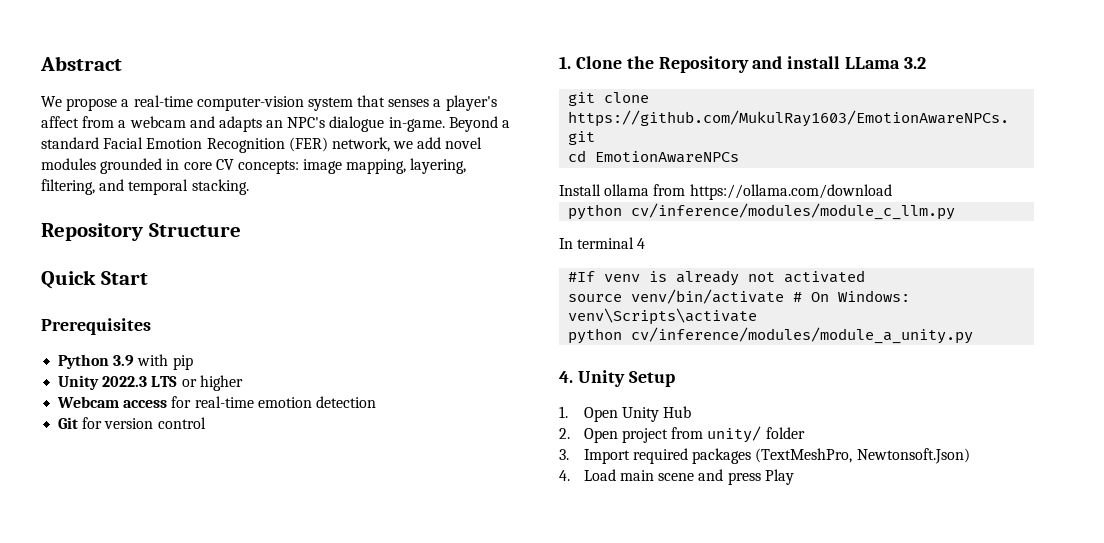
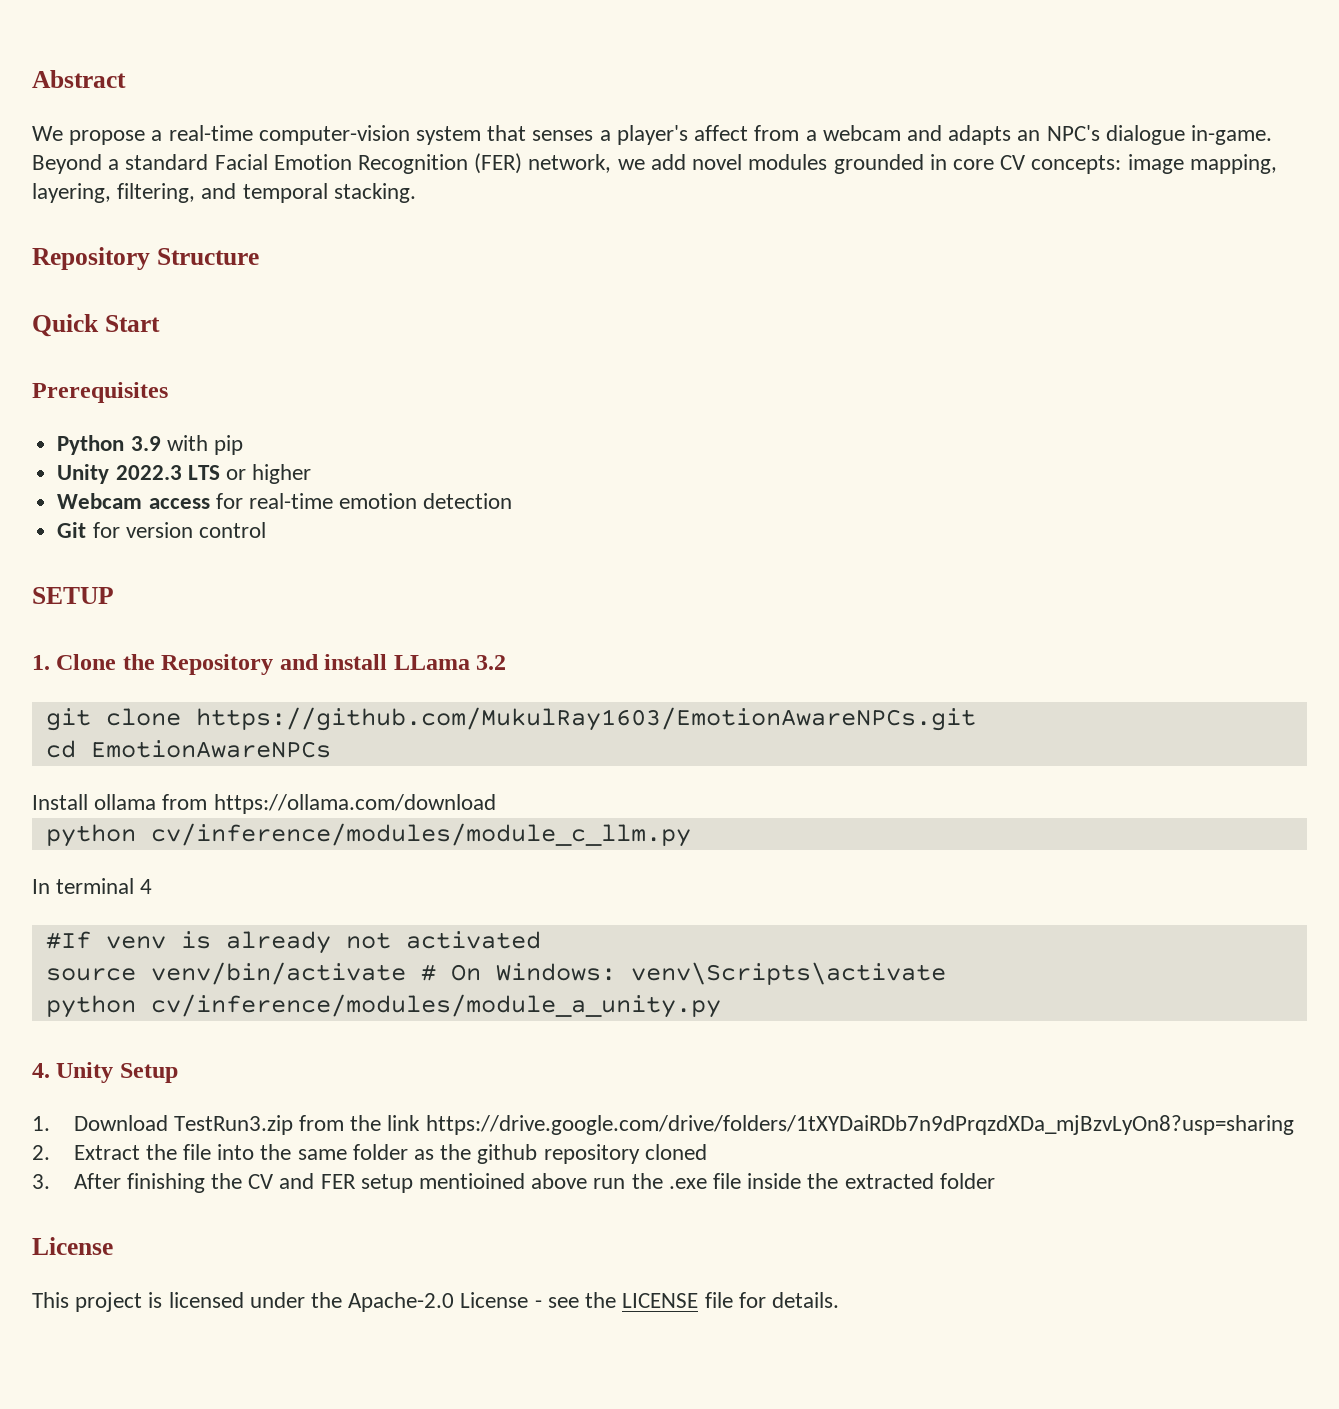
+ SETUP
- 1. Open Unity Hub
- 2. Open project from unity/ folder
- 3. Import required packages (TextMeshPro, Newtonsoft.Json)
- 4. Load main scene and press Play
+ 1. Download TestRun3.zip from the link https://drive.google.com/drive/folders/1tXYDaiRDb7n9dPrqzdXDa_mjBzvLyOn8?usp=sharing
+ 2. Extract the file into the same folder as the github repository cloned
+ 3. After finishing the CV and FER setup mentioined above run the .exe file inside the extracted folder
+ License
+ This project is licensed under the Apache-2.0 License - see the LICENSE file for details.

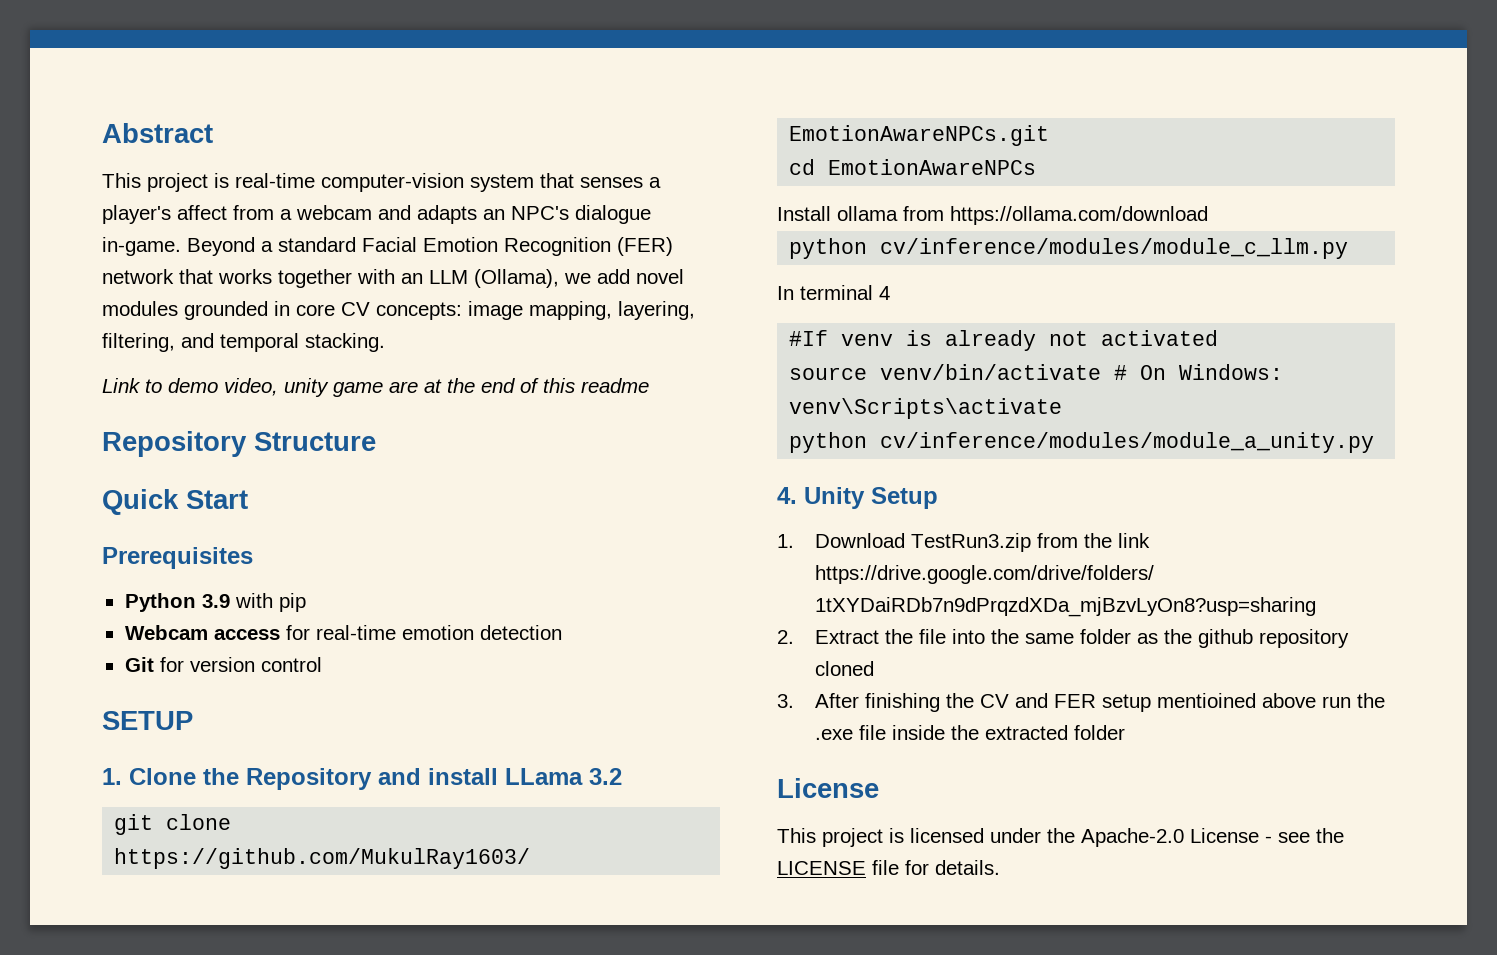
- We propose a real-time computer-vision system that senses a player's affect from a webcam and adapts an NPC's dialogue in-game.
+ This project is real-time computer-vision system that senses a player's affect from a webcam and adapts an NPC's dialogue in-game.
- Beyond a standard Facial Emotion Recognition (FER) network, we add novel modules grounded in core CV concepts: image mapping, layering, filtering, and temporal stacking.
+ Beyond a standard Facial Emotion Recognition (FER) network that works together with an LLM (Ollama), we add novel modules grounded in core CV concepts: image mapping, layering, filtering, and temporal stacking.
+ Link to demo video, unity game are at the end of this readme
- Unity 2022.3 LTS or higher

